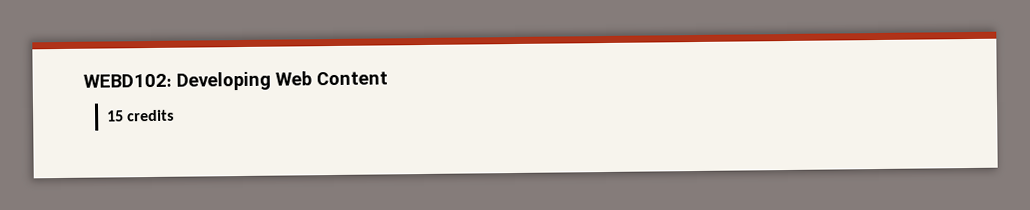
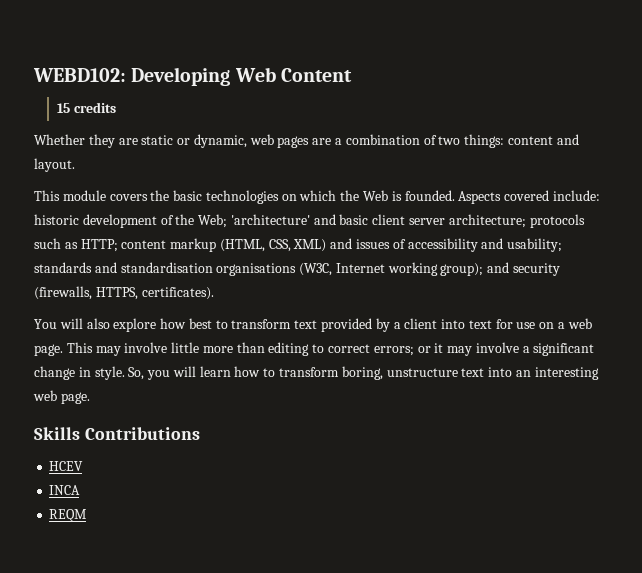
+ Whether they are static or dynamic, web pages are a combination of two things: content and layout.
+ This module covers the basic technologies on which the Web is founded. Aspects covered include: historic development of the Web; 'architecture' and basic client server architecture; protocols such as HTTP; content markup (HTML, CSS, XML) and issues of accessibility and usability; standards and standardisation organisations (W3C, Internet working group); and security (firewalls, HTTPS, certificates).
+ You will also explore how best to transform text provided by a client into text for use on a web page. This may involve little more than editing to correct errors; or it may involve a significant change in style. So, you will learn how to transform boring, unstructure text into an interesting web page.
+ Skills Contributions
+ HCEV
+ INCA
+ REQM

